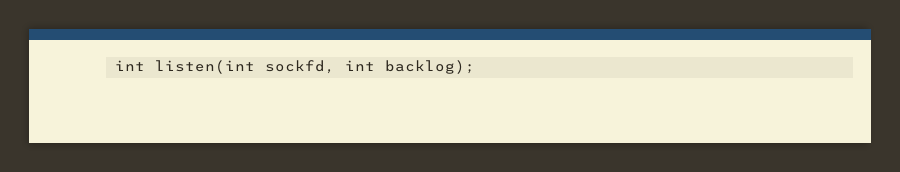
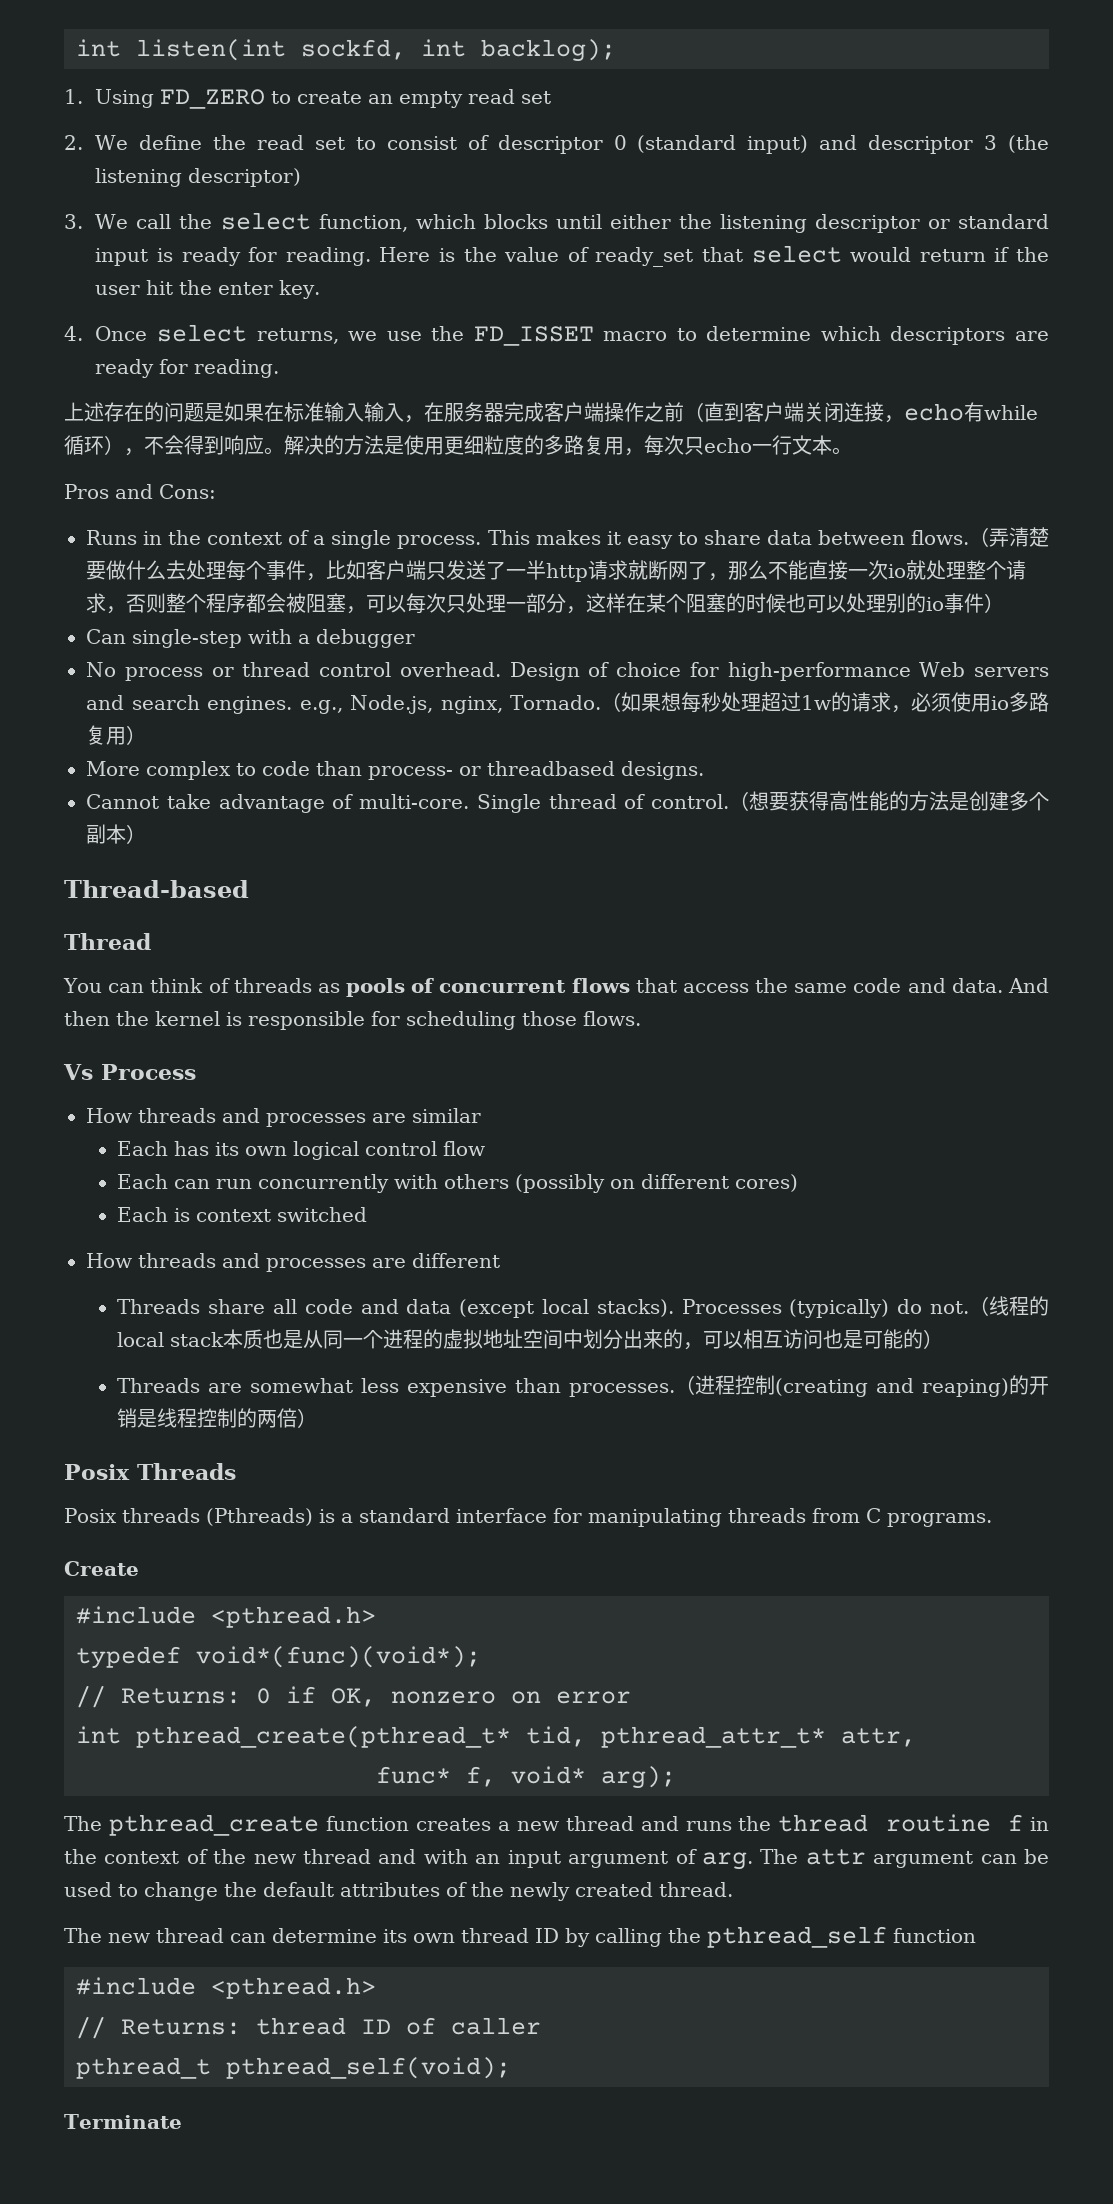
+ 1. Using FD_ZERO to create an empty read set
+ 2. We define the read set to consist of descriptor 0 (standard input) and descriptor 3 (the listening descriptor)
+ 3. We call the select function, which blocks until either the listening descriptor or standard input is ready for reading. Here is the value of ready_set that select would return if the user hit the enter key.
+ 4. Once select returns, we use the FD_ISSET macro to determine which descriptors are ready for reading.
+ 上述存在的问题是如果在标准输入输入，在服务器完成客户端操作之前（直到客户端关闭连接，echo有while循环），不会得到响应。解决的方法是使用更细粒度的多路复用，每次只echo一行文本。
+ Pros and Cons:
+ Runs in the context of a single process. This makes it easy to share data between flows.（弄清楚要做什么去处理每个事件，比如客户端只发送了一半http请求就断网了，那么不能直接一次io就处理整个请求，否则整个程序都会被阻塞，可以每次只处理一部分，这样在某个阻塞的时候也可以处理别的io事件）
+ Can single-step with a debugger
+ No process or thread control overhead. Design of choice for high-performance Web servers and search engines. e.g., Node.js, nginx, Tornado.（如果想每秒处理超过1w的请求，必须使用io多路复用）
+ More complex to code than process- or threadbased designs.
+ Cannot take advantage of multi-core. Single thread of control.（想要获得高性能的方法是创建多个副本）
+ Thread-based
+ Thread
+ You can think of threads as pools of concurrent flows that access the same code and data. And then the kernel is responsible for scheduling those flows.
+ Vs Process
+ How threads and processes are similar
+ Each has its own logical control flow
+ Each can run concurrently with others (possibly on different cores)
+ Each is context switched
+ How threads and processes are different
+ Threads share all code and data (except local stacks). Processes (typically) do not.（线程的local stack本质也是从同一个进程的虚拟地址空间中划分出来的，可以相互访问也是可能的）
+ Threads are somewhat less expensive than processes.（进程控制(creating and reaping)的开销是线程控制的两倍）
+ Posix Threads
+ Posix threads (Pthreads) is a standard interface for manipulating threads from C programs.
+ Create
+ #include <pthread.h>
+ typedef void*(func)(void*);
+ // Returns: 0 if OK, nonzero on error
+ int pthread_create(pthread_t* tid, pthread_attr_t* attr,
+ func* f, void* arg);
+ The pthread_create function creates a new thread and runs the thread routine f in the context of the new thread and with an input argument of arg. The attr argument can be used to change the default attributes of the newly created thread.
+ The new thread can determine its own thread ID by calling the pthread_self function
+ #include <pthread.h>
+ // Returns: thread ID of caller
+ pthread_t pthread_self(void);
+ Terminate

